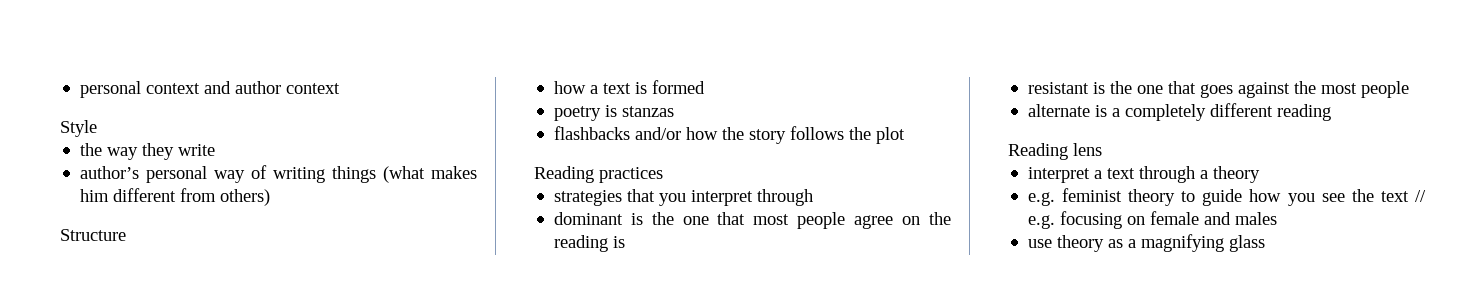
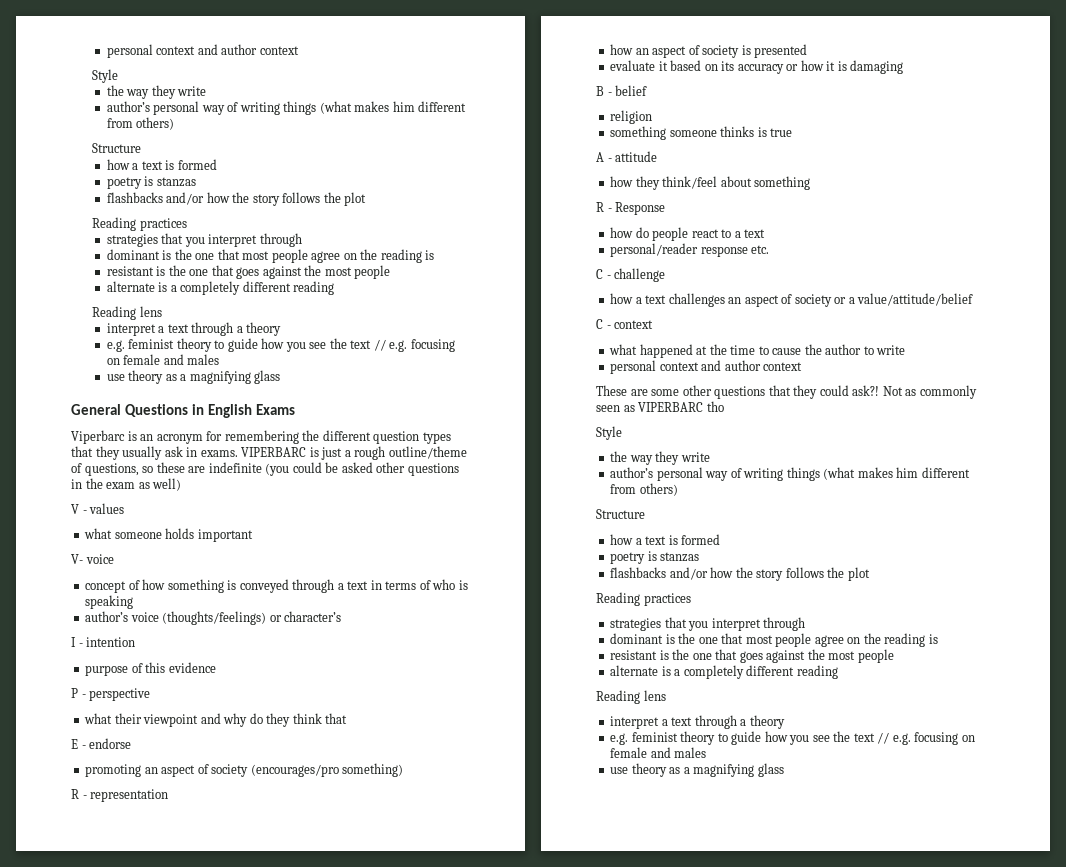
+ General Questions in English Exams
+ Viperbarc is an acronym for remembering the different question types that they usually ask in exams. VIPERBARC is just a rough outline/theme of questions, so these are indefinite (you could be asked other questions in the exam as well)
+ V - values
+ what someone holds important
+ V- voice
+ concept of how something is conveyed through a text in terms of who is speaking
+ author’s voice (thoughts/feelings) or character’s
+ I - intention
+ purpose of this evidence
+ P - perspective
+ what their viewpoint and why do they think that
+ E - endorse
+ promoting an aspect of society (encourages/pro something)
+ R - representation
+ how an aspect of society is presented
+ evaluate it based on its accuracy or how it is damaging
+ B - belief
+ religion
+ something someone thinks is true
+ A - attitude
+ how they think/feel about something
+ R - Response
+ how do people react to a text
+ personal/reader response etc.
+ C - challenge
+ how a text challenges an aspect of society or a value/attitude/belief
+ C - context
+ what happened at the time to cause the author to write
+ personal context and author context
+ These are some other questions that they could ask?! Not as commonly seen as VIPERBARC tho
+ Style
+ the way they write
+ author’s personal way of writing things (what makes him different from others)
+ Structure
+ how a text is formed
+ poetry is stanzas
+ flashbacks and/or how the story follows the plot
+ Reading practices
+ strategies that you interpret through
+ dominant is the one that most people agree on the reading is
+ resistant is the one that goes against the most people
+ alternate is a completely different reading
+ Reading lens
+ interpret a text through a theory
+ e.g. feminist theory to guide how you see the text // e.g. focusing on female and males
+ use theory as a magnifying glass

